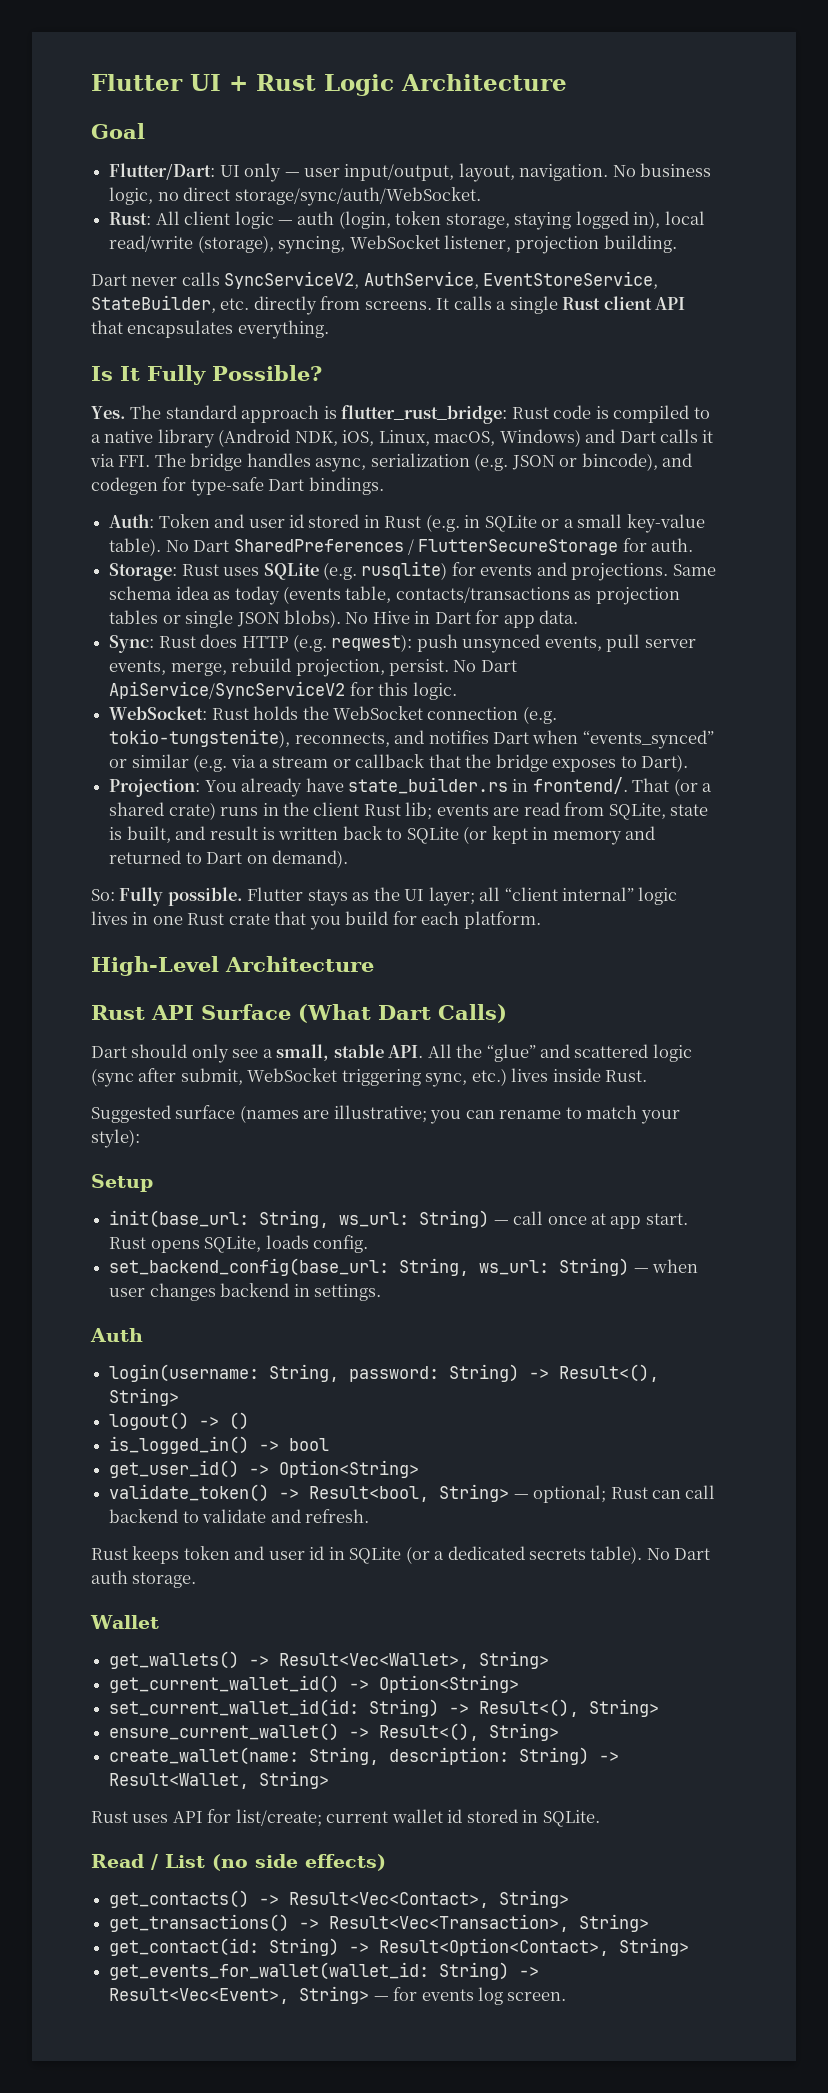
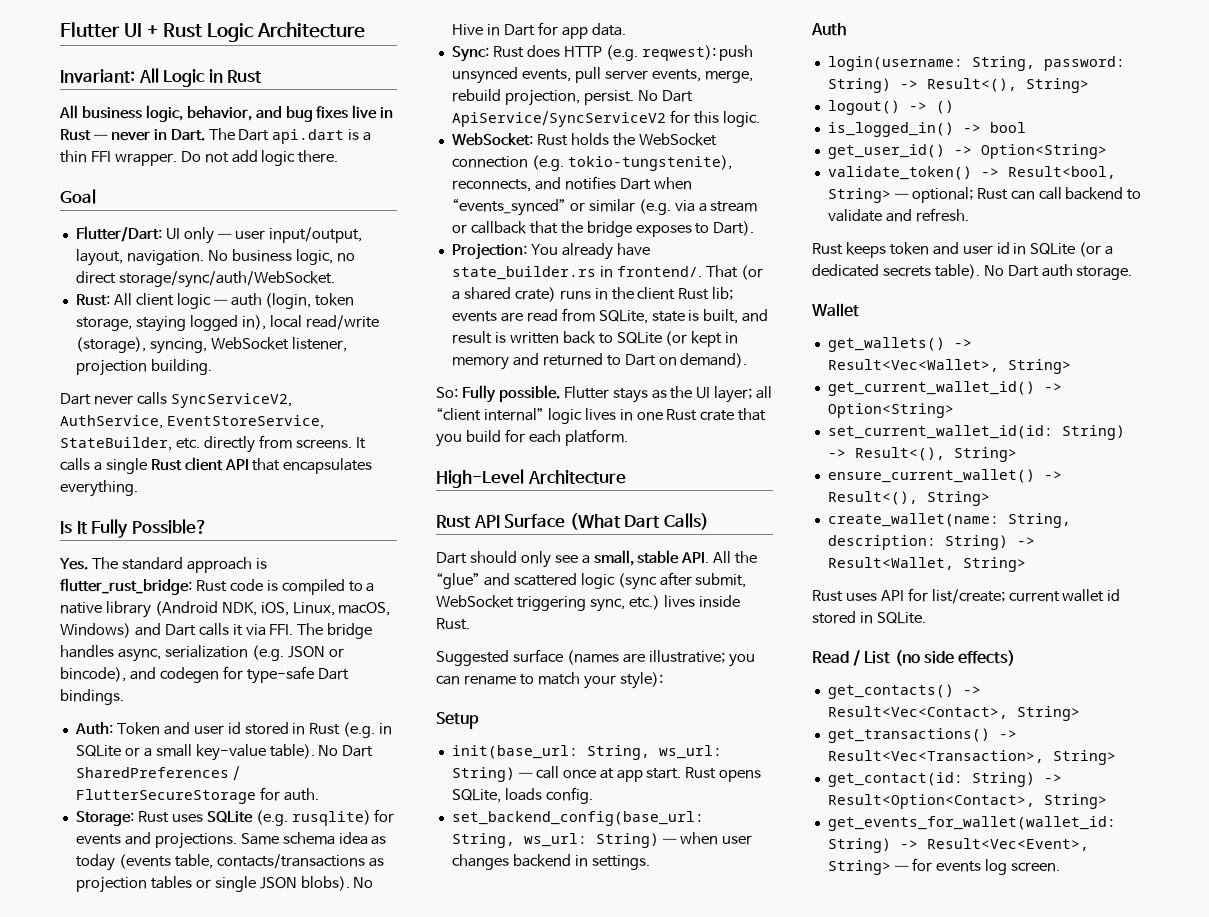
+ Invariant: All Logic in Rust
+ All business logic, behavior, and bug fixes live in Rust — never in Dart. The Dart api.dart is a thin FFI wrapper. Do not add logic there.

